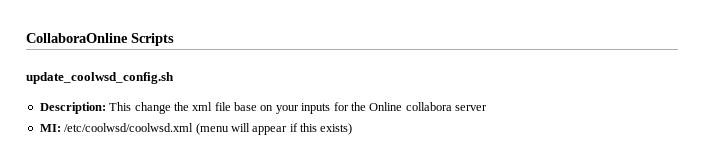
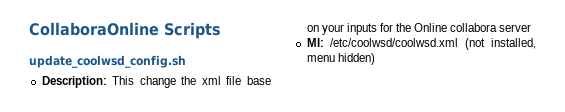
- MI: /etc/coolwsd/coolwsd.xml (menu will appear if this exists)
+ MI: /etc/coolwsd/coolwsd.xml (not installed, menu hidden)

